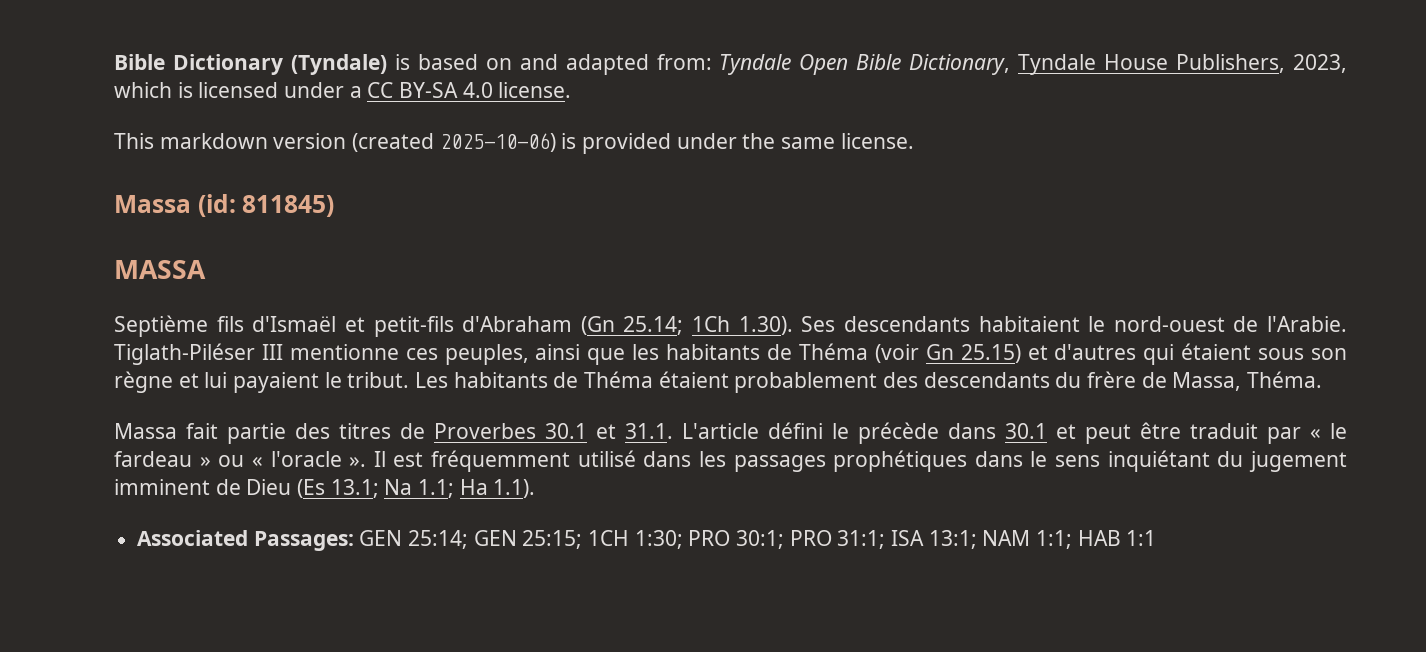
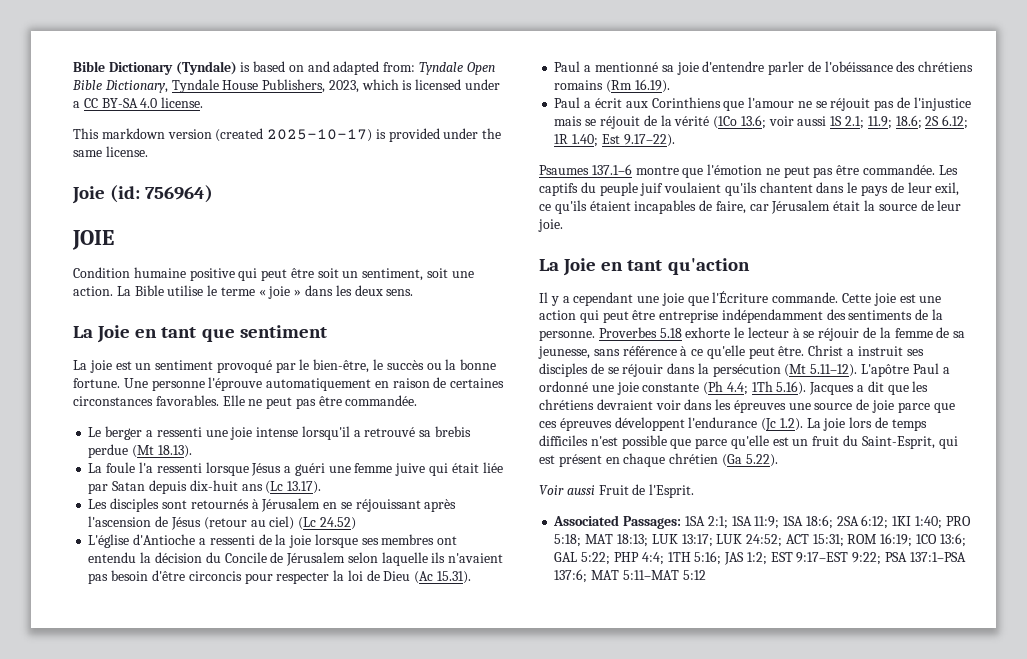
- This markdown version (created 2025-10-06) is provided under the same license.
+ This markdown version (created 2025-10-17) is provided under the same license.
- Massa (id: 811845)
- MASSA
- Septième fils d'Ismaël et petit-fils d'Abraham (Gn 25.14; 1Ch 1.30). Ses descendants habitaient le nord-ouest de l'Arabie. Tiglath-Piléser III mentionne ces peuples, ainsi que les habitants de Théma (voir Gn 25.15) et d'autres qui étaient sous son règne et lui payaient le tribut. Les habitants de Théma étaient probablement des descendants du frère de Massa, Théma.
- Massa fait partie des titres de Proverbes 30.1 et 31.1. L'article défini le précède dans 30.1 et peut être traduit par « le fardeau » ou « l'oracle ». Il est fréquemment utilisé dans les passages prophétiques dans le sens inquiétant du jugement imminent de Dieu (Es 13.1; Na 1.1; Ha 1.1).
- Associated Passages: GEN 25:14; GEN 25:15; 1CH 1:30; PRO 30:1; PRO 31:1; ISA 13:1; NAM 1:1; HAB 1:1
+ Joie (id: 756964)
+ JOIE
+ Condition humaine positive qui peut être soit un sentiment, soit une action. La Bible utilise le terme « joie » dans les deux sens.
+ La Joie en tant que sentiment
+ La joie est un sentiment provoqué par le bien-être, le succès ou la bonne fortune. Une personne l'éprouve automatiquement en raison de certaines circonstances favorables. Elle ne peut pas être commandée.
+ Le berger a ressenti une joie intense lorsqu'il a retrouvé sa brebis perdue (Mt 18.13).
+ La foule l'a ressenti lorsque Jésus a guéri une femme juive qui était liée par Satan depuis dix-huit ans (Lc 13.17).
+ Les disciples sont retournés à Jérusalem en se réjouissant après l'ascension de Jésus (retour au ciel) (Lc 24.52)
+ L'église d'Antioche a ressenti de la joie lorsque ses membres ont entendu la décision du Concile de Jérusalem selon laquelle ils n'avaient pas besoin d'être circoncis pour respecter la loi de Dieu (Ac 15.31).
+ Paul a mentionné sa joie d'entendre parler de l'obéissance des chrétiens romains (Rm 16.19).
+ Paul a écrit aux Corinthiens que l'amour ne se réjouit pas de l'injustice mais se réjouit de la vérité (1Co 13.6; voir aussi 1S 2.1; 11.9; 18.6; 2S 6.12; 1R 1.40; Est 9.17–22).
+ Psaumes 137.1–6 montre que l'émotion ne peut pas être commandée. Les captifs du peuple juif voulaient qu'ils chantent dans le pays de leur exil, ce qu'ils étaient incapables de faire, car Jérusalem était la source de leur joie.
+ La Joie en tant qu'action
+ Il y a cependant une joie que l'Écriture commande. Cette joie est une action qui peut être entreprise indépendamment des sentiments de la personne. Proverbes 5.18 exhorte le lecteur à se réjouir de la femme de sa jeunesse, sans référence à ce qu'elle peut être. Christ a instruit ses disciples de se réjouir dans la persécution (Mt 5.11–12). L'apôtre Paul a ordonné une joie constante (Ph 4.4; 1Th 5.16). Jacques a dit que les chrétiens devraient voir dans les épreuves une source de joie parce que ces épreuves développent l'endurance (Jc 1.2). La joie lors de temps difficiles n'est possible que parce qu'elle est un fruit du Saint-Esprit, qui est présent en chaque chrétien (Ga 5.22).
+ Voir aussi Fruit de l'Esprit.
+ Associated Passages: 1SA 2:1; 1SA 11:9; 1SA 18:6; 2SA 6:12; 1KI 1:40; PRO 5:18; MAT 18:13; LUK 13:17; LUK 24:52; ACT 15:31; ROM 16:19; 1CO 13:6; GAL 5:22; PHP 4:4; 1TH 5:16; JAS 1:2; EST 9:17–EST 9:22; PSA 137:1–PSA 137:6; MAT 5:11–MAT 5:12

